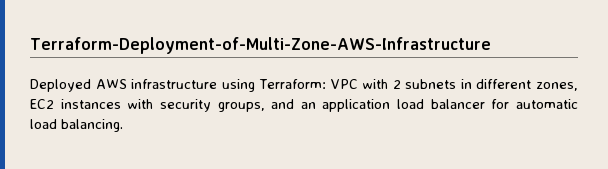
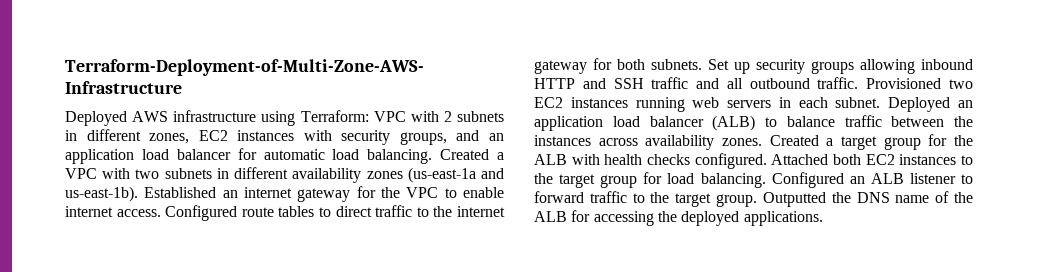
+ Created a VPC with two subnets in different availability zones (us-east-1a and us-east-1b). Established an internet gateway for the VPC to enable internet access. Configured route tables to direct traffic to the internet gateway for both subnets. Set up security groups allowing inbound HTTP and SSH traffic and all outbound traffic. Provisioned two EC2 instances running web servers in each subnet. Deployed an application load balancer (ALB) to balance traffic between the instances across availability zones. Created a target group for the ALB with health checks configured. Attached both EC2 instances to the target group for load balancing. Configured an ALB listener to forward traffic to the target group. Outputted the DNS name of the ALB for accessing the deployed applications.

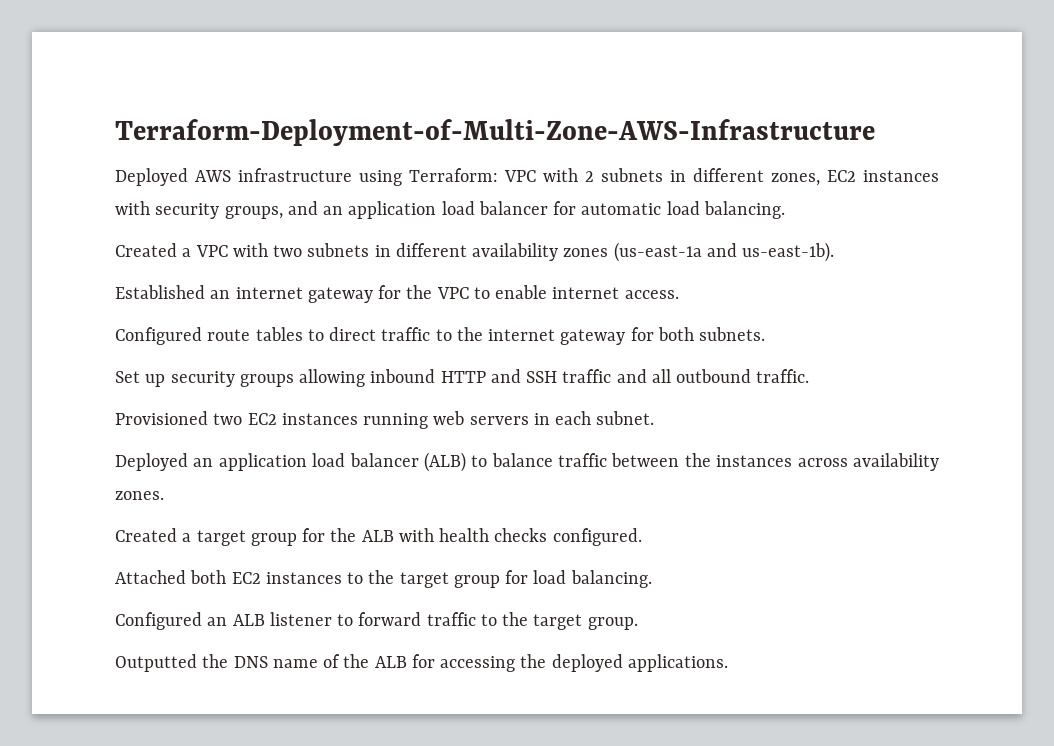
- VPC with 2 subnets in different zones, EC2 instances with security groups, and an application load balancer for automatic load balancing. Created a VPC with two subnets in different availability zones (us-east-1a and us-east-1b). Established an internet gateway for the VPC to enable internet access. Configured route tables to direct traffic to the internet gateway for both subnets. Set up security groups allowing inbound HTTP and SSH traffic and all outbound traffic. Provisioned two EC2 instances running web servers in each subnet. Deployed an application load balancer (ALB) to balance traffic between the instances across availability zones. Created a target group for the ALB with health checks configured. Attached both EC2 instances to the target group for load balancing. Configured an ALB listener to forward traffic to the target group. Outputted the DNS name of the ALB for accessing the deployed applications.
+ VPC with 2 subnets in different zones, EC2 instances with security groups, and an application load balancer for automatic load balancing.
+ Created a VPC with two subnets in different availability zones (us-east-1a and us-east-1b).
+ Established an internet gateway for the VPC to enable internet access.
+ Configured route tables to direct traffic to the internet gateway for both subnets.
+ Set up security groups allowing inbound HTTP and SSH traffic and all outbound traffic.
+ Provisioned two EC2 instances running web servers in each subnet.
+ Deployed an application load balancer (ALB) to balance traffic between the instances across availability zones.
+ Created a target group for the ALB with health checks configured.
+ Attached both EC2 instances to the target group for load balancing.
+ Configured an ALB listener to forward traffic to the target group.
+ Outputted the DNS name of the ALB for accessing the deployed applications.

